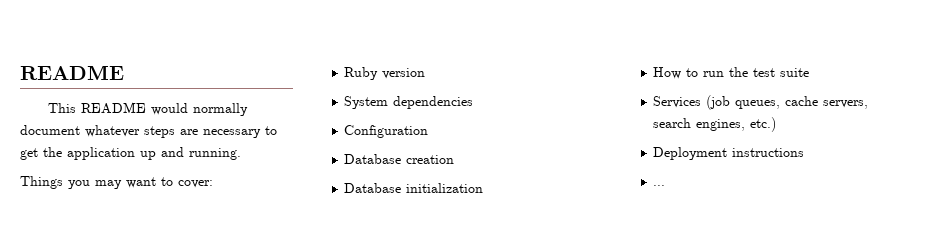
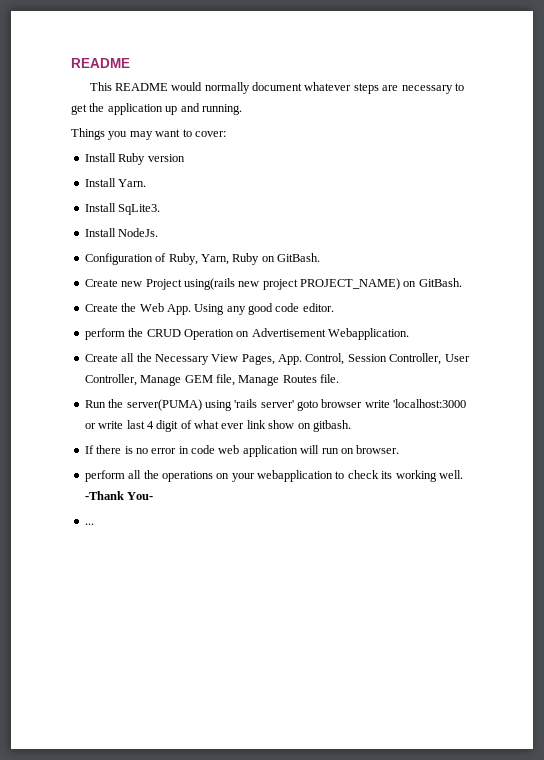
- Ruby version
+ Install Ruby version
- System dependencies
- Configuration
- Database creation
- Database initialization
- How to run the test suite
- Services (job queues, cache servers, search engines, etc.)
- Deployment instructions
+ Install Yarn.
+ Install SqLite3.
+ Install NodeJs.
+ Configuration of Ruby, Yarn, Ruby on GitBash.
+ Create new Project using(rails new project PROJECT_NAME) on GitBash.
+ Create the Web App. Using any good code editor.
+ perform the CRUD Operation on Advertisement Webapplication.
+ Create all the Necessary View Pages, App. Control, Session Controller, User Controller, Manage GEM file, Manage Routes file.
+ Run the server(PUMA) using 'rails server' goto browser write 'localhost:3000 or write last 4 digit of what ever link show on gitbash.
+ If there is no error in code web application will run on browser.
+ perform all the operations on your webapplication to check its working well. -Thank You-

